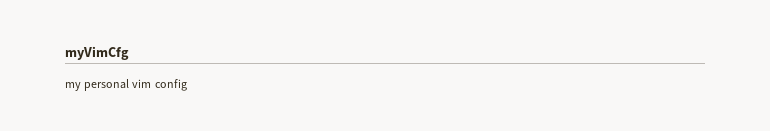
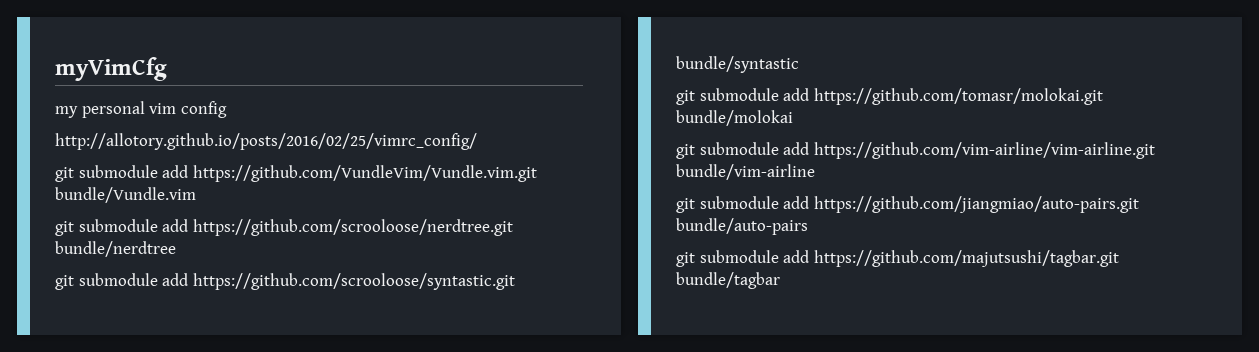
+ http://allotory.github.io/posts/2016/02/25/vimrc_config/
+ git submodule add https://github.com/VundleVim/Vundle.vim.git bundle/Vundle.vim
+ git submodule add https://github.com/scrooloose/nerdtree.git bundle/nerdtree
+ git submodule add https://github.com/scrooloose/syntastic.git bundle/syntastic
+ git submodule add https://github.com/tomasr/molokai.git bundle/molokai
+ git submodule add https://github.com/vim-airline/vim-airline.git bundle/vim-airline
+ git submodule add https://github.com/jiangmiao/auto-pairs.git bundle/auto-pairs
+ git submodule add https://github.com/majutsushi/tagbar.git bundle/tagbar

